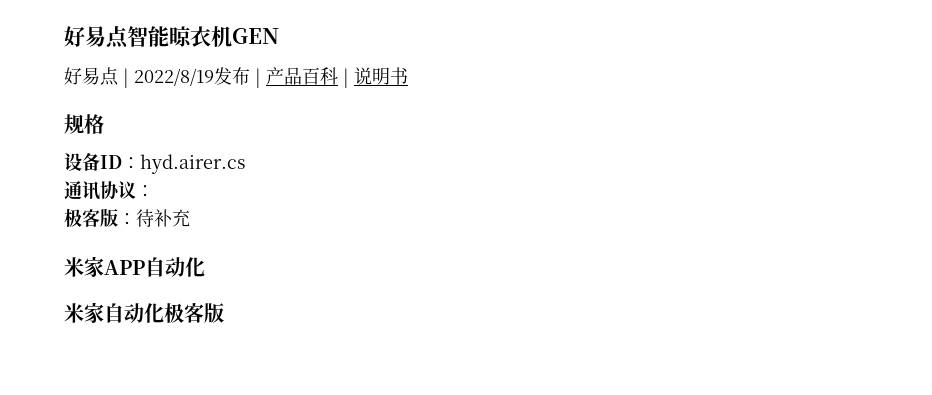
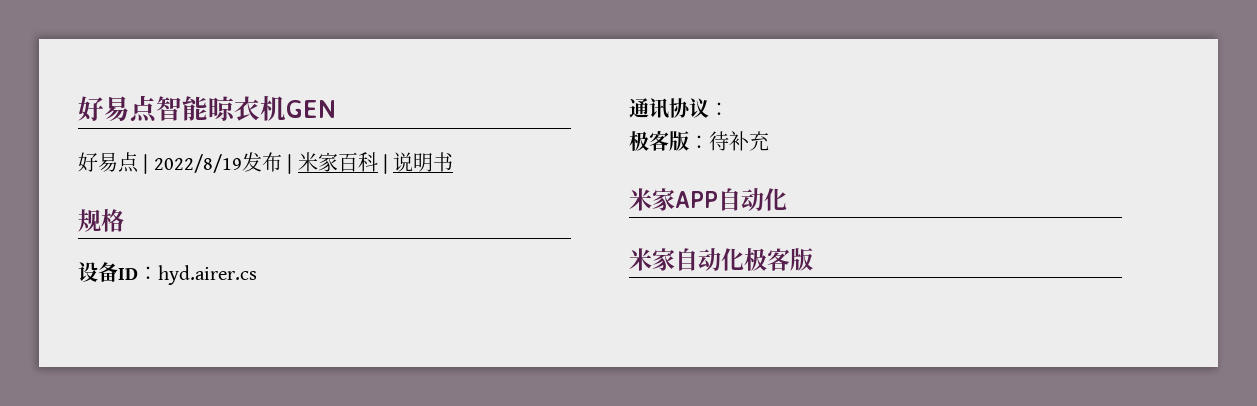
- 好易点 | 2022/8/19发布 | 产品百科 | 说明书
+ 好易点 | 2022/8/19发布 | 米家百科 | 说明书

